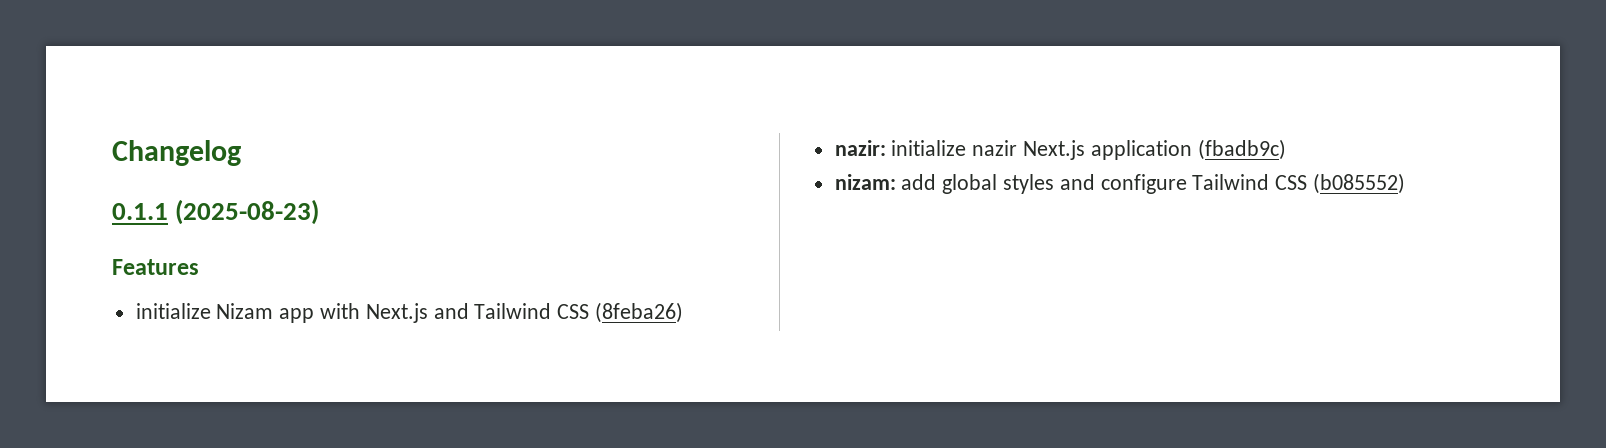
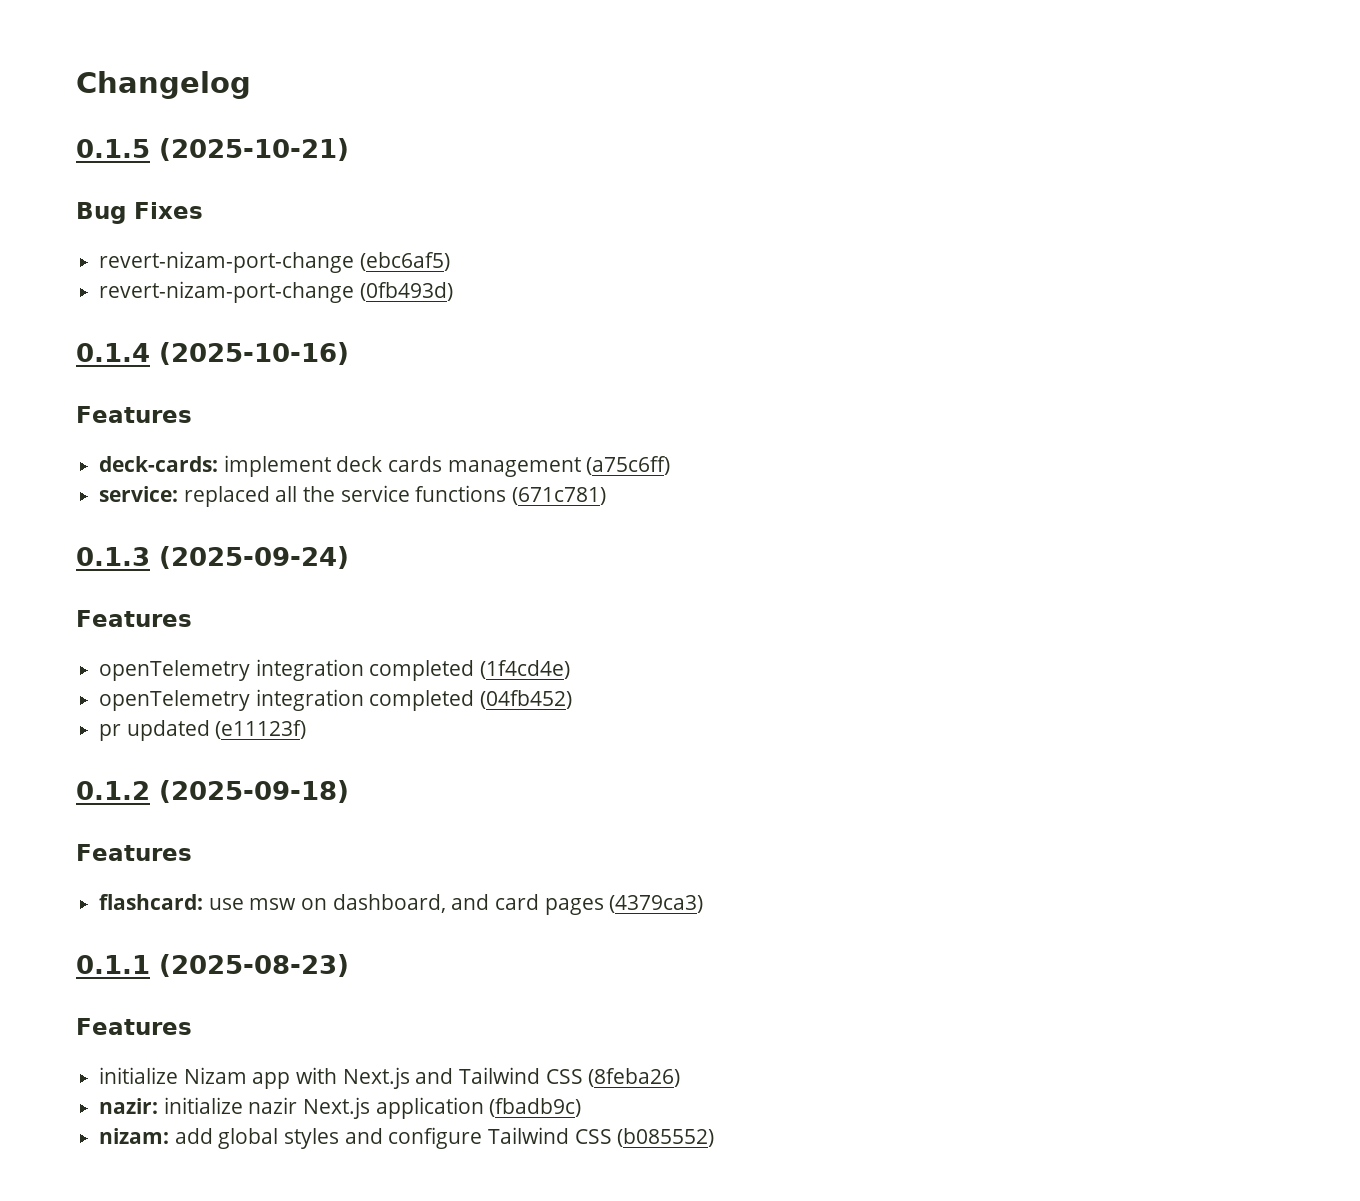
+ 0.1.5 (2025-10-21)
+ Bug Fixes
+ revert-nizam-port-change (ebc6af5)
+ revert-nizam-port-change (0fb493d)
+ 0.1.4 (2025-10-16)
+ Features
+ deck-cards: implement deck cards management (a75c6ff)
+ service: replaced all the service functions (671c781)
+ 0.1.3 (2025-09-24)
+ Features
+ openTelemetry integration completed (1f4cd4e)
+ openTelemetry integration completed (04fb452)
+ pr updated (e11123f)
+ 0.1.2 (2025-09-18)
+ Features
+ flashcard: use msw on dashboard, and card pages (4379ca3)

